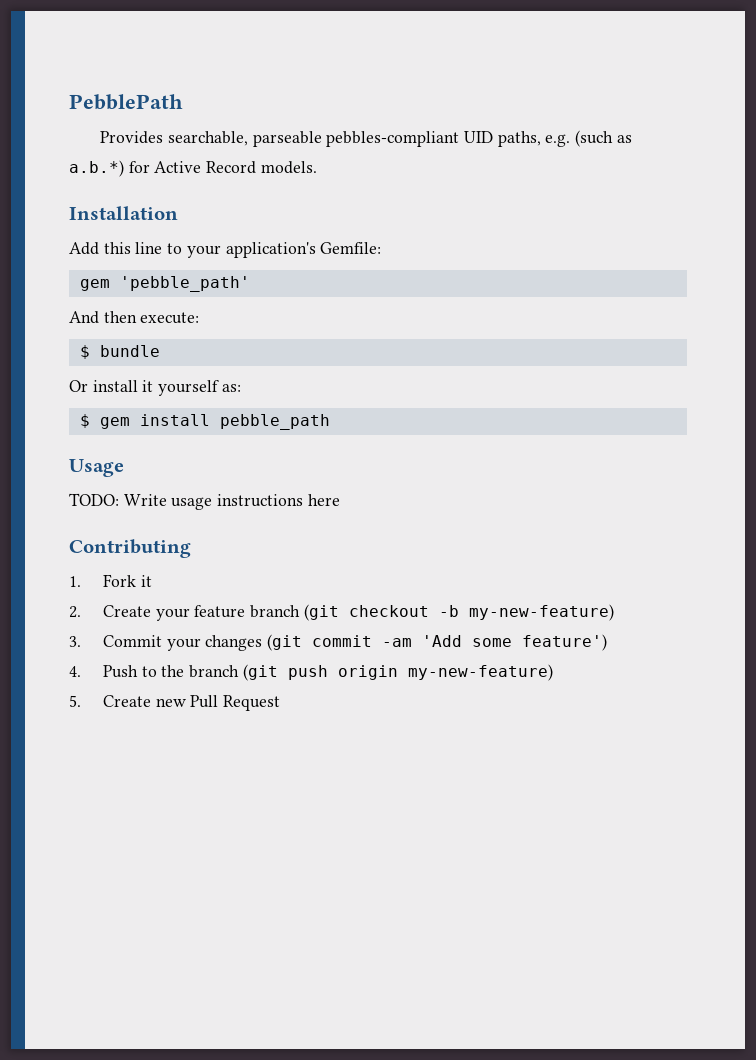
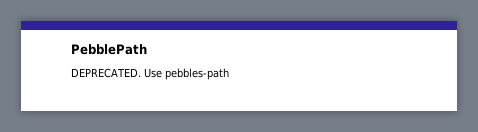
- Provides searchable, parseable pebbles-compliant UID paths, e.g. (such as a.b.*) for Active Record models.
- Installation
- Add this line to your application's Gemfile:
- gem 'pebble_path'
- And then execute:
- $ bundle
- Or install it yourself as:
- $ gem install pebble_path
- Usage
- TODO: Write usage instructions here
- Contributing
- 1. Fork it
- 2. Create your feature branch (git checkout -b my-new-feature)
- 3. Commit your changes (git commit -am 'Add some feature')
- 4. Push to the branch (git push origin my-new-feature)
- 5. Create new Pull Request
+ DEPRECATED. Use pebbles-path

